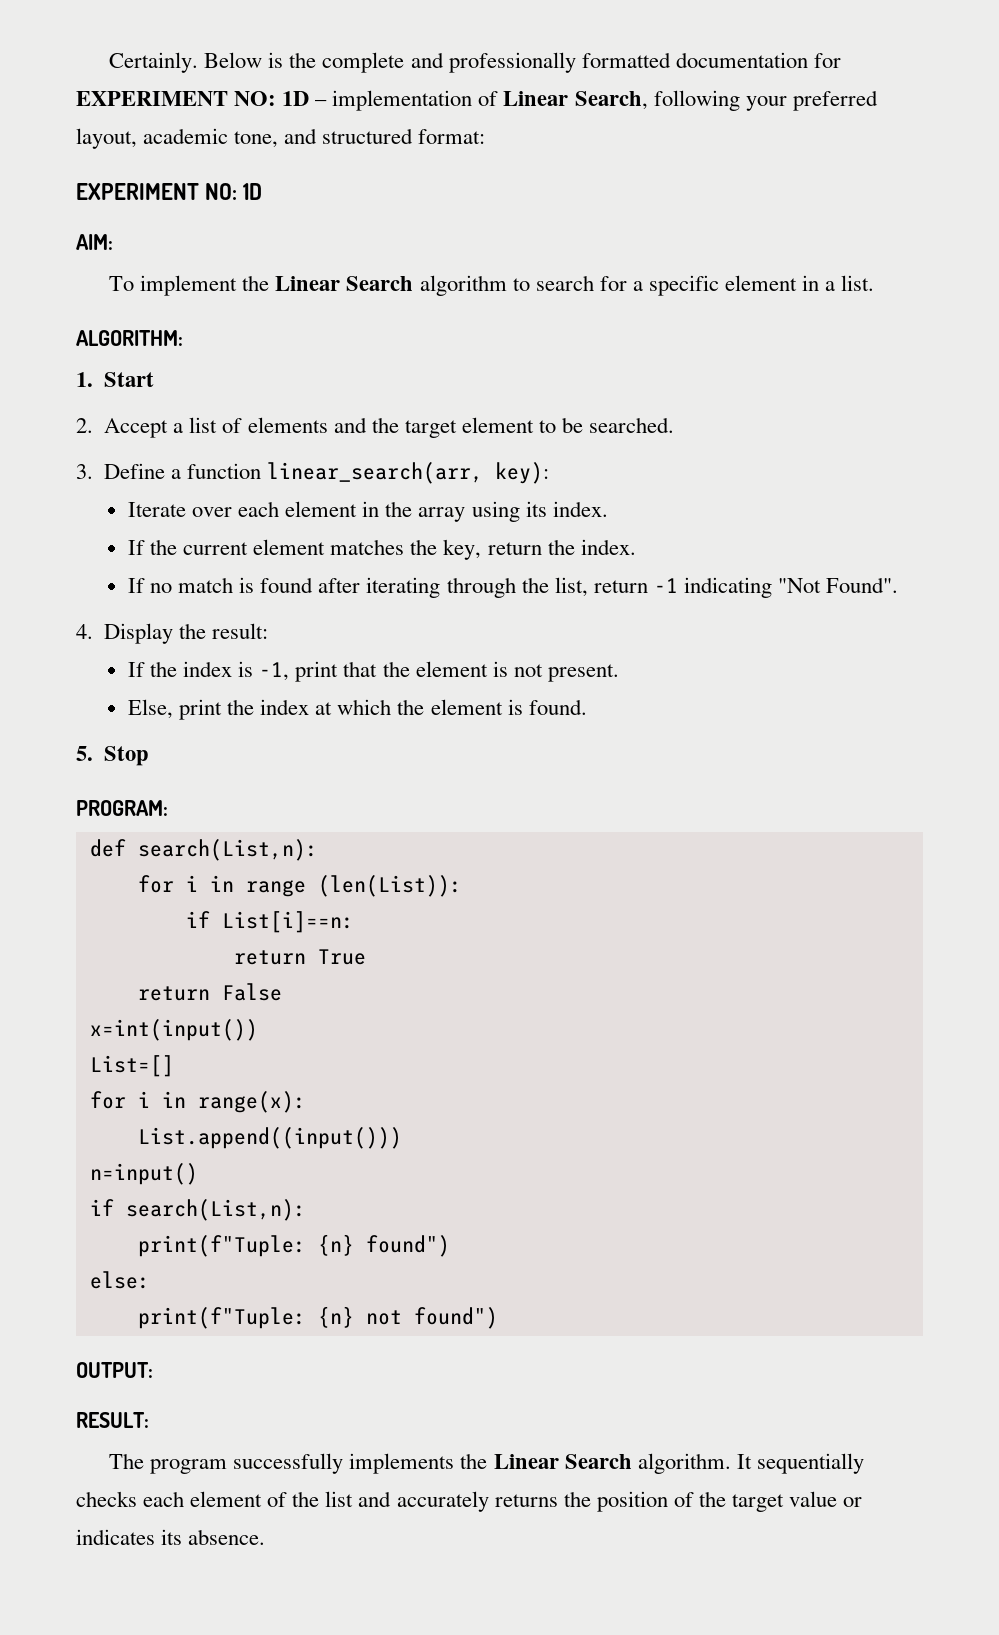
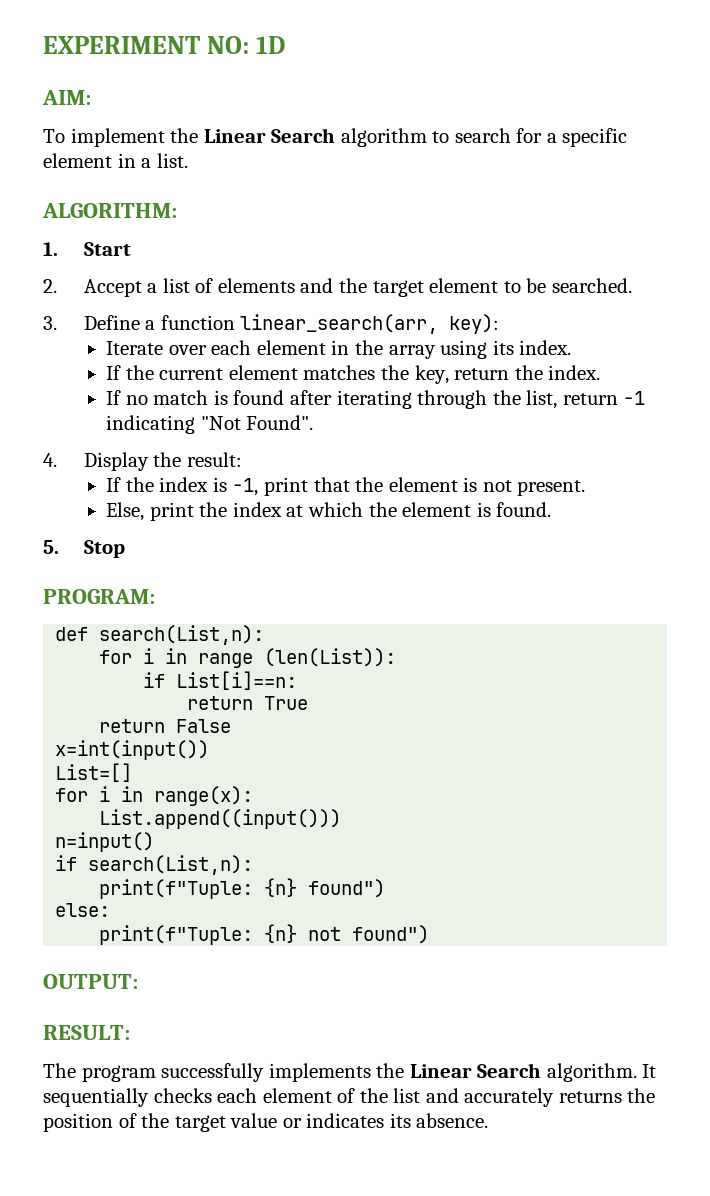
- Certainly. Below is the complete and professionally formatted documentation for EXPERIMENT NO: 1D – implementation of Linear Search, following your preferred layout, academic tone, and structured format:

